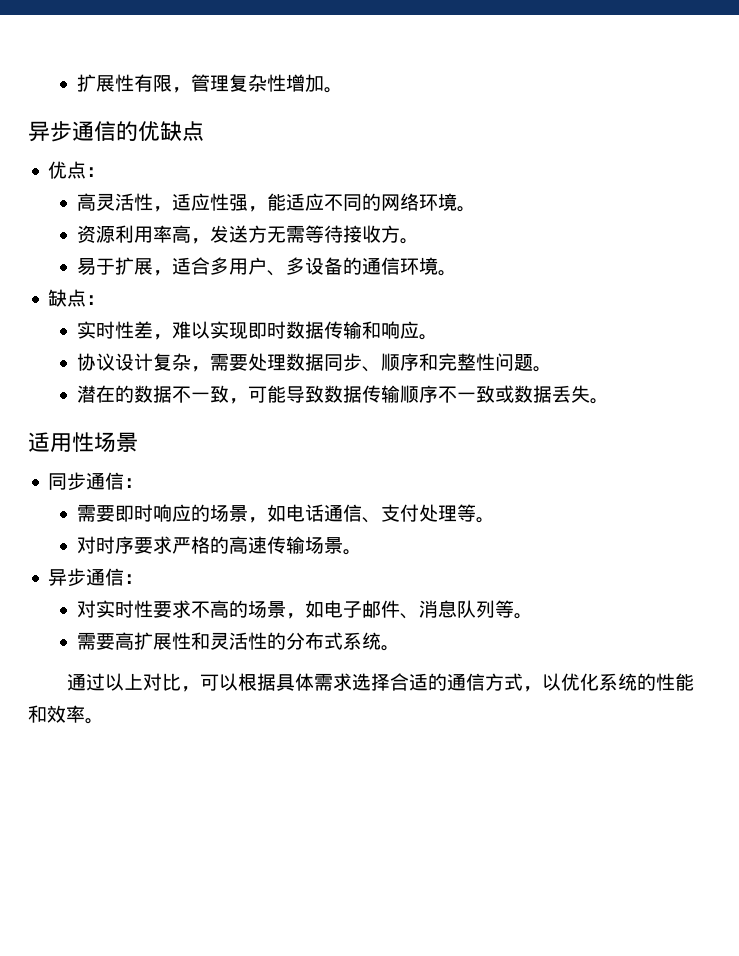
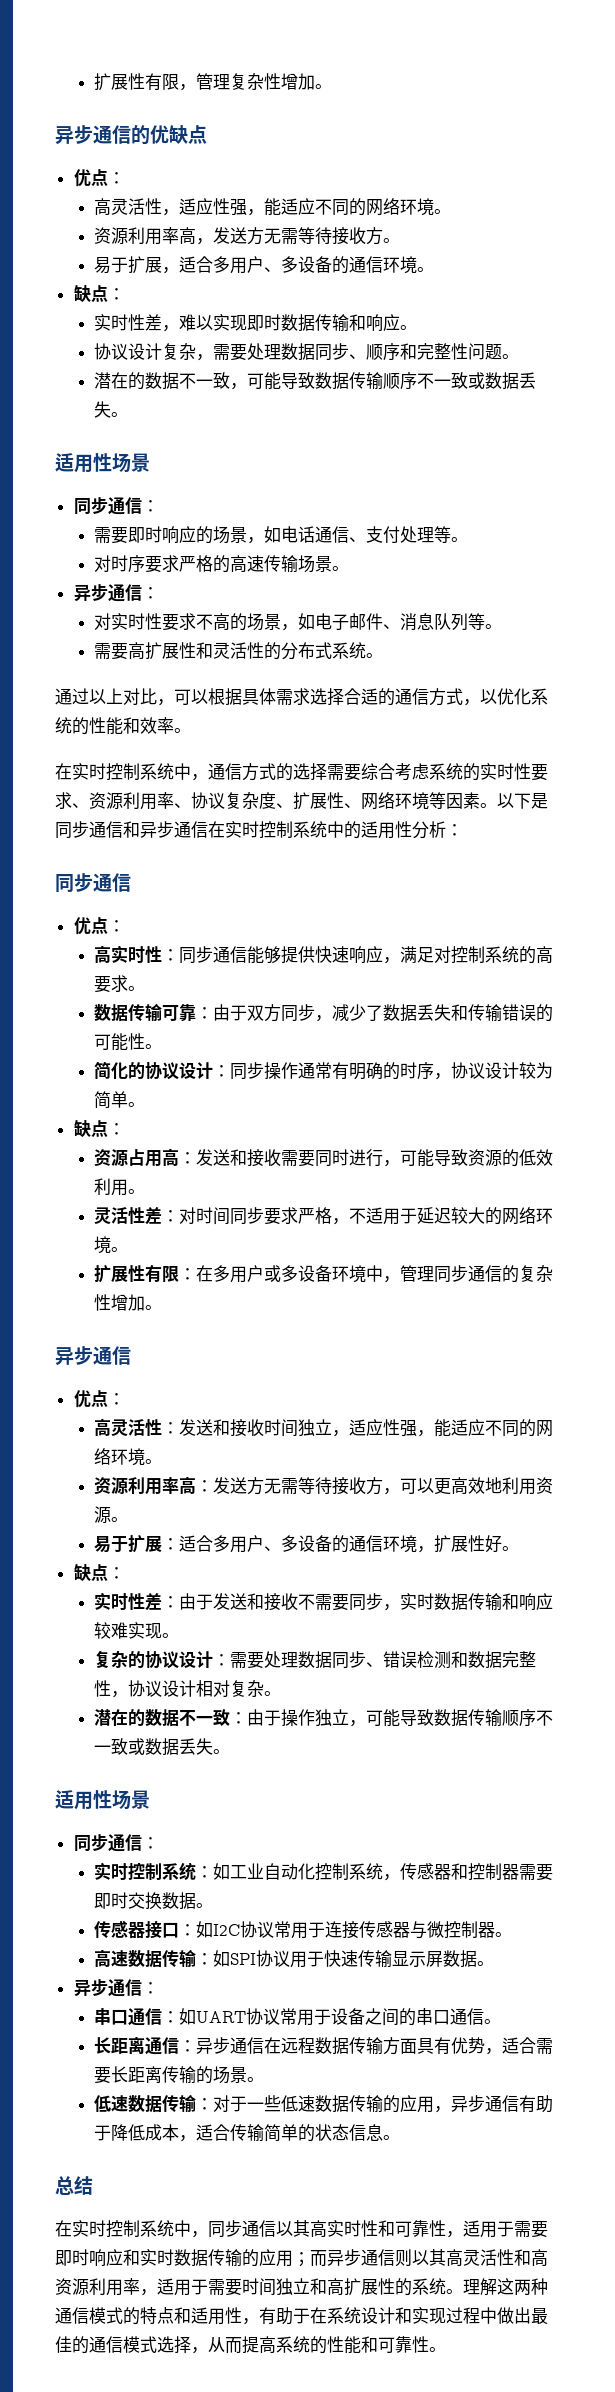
+ 在实时控制系统中，通信方式的选择需要综合考虑系统的实时性要求、资源利用率、协议复杂度、扩展性、网络环境等因素。以下是同步通信和异步通信在实时控制系统中的适用性分析：
+ 同步通信
+ 优点：
+ 高实时性：同步通信能够提供快速响应，满足对控制系统的高要求。
+ 数据传输可靠：由于双方同步，减少了数据丢失和传输错误的可能性。
+ 简化的协议设计：同步操作通常有明确的时序，协议设计较为简单。
+ 缺点：
+ 资源占用高：发送和接收需要同时进行，可能导致资源的低效利用。
+ 灵活性差：对时间同步要求严格，不适用于延迟较大的网络环境。
+ 扩展性有限：在多用户或多设备环境中，管理同步通信的复杂性增加。
+ 异步通信
+ 优点：
+ 高灵活性：发送和接收时间独立，适应性强，能适应不同的网络环境。
+ 资源利用率高：发送方无需等待接收方，可以更高效地利用资源。
+ 易于扩展：适合多用户、多设备的通信环境，扩展性好。
+ 缺点：
+ 实时性差：由于发送和接收不需要同步，实时数据传输和响应较难实现。
+ 复杂的协议设计：需要处理数据同步、错误检测和数据完整性，协议设计相对复杂。
+ 潜在的数据不一致：由于操作独立，可能导致数据传输顺序不一致或数据丢失。
+ 适用性场景
+ 同步通信：
+ 实时控制系统：如工业自动化控制系统，传感器和控制器需要即时交换数据。
+ 传感器接口：如I2C协议常用于连接传感器与微控制器。
+ 高速数据传输：如SPI协议用于快速传输显示屏数据。
+ 异步通信：
+ 串口通信：如UART协议常用于设备之间的串口通信。
+ 长距离通信：异步通信在远程数据传输方面具有优势，适合需要长距离传输的场景。
+ 低速数据传输：对于一些低速数据传输的应用，异步通信有助于降低成本，适合传输简单的状态信息。
+ 总结
+ 在实时控制系统中，同步通信以其高实时性和可靠性，适用于需要即时响应和实时数据传输的应用；而异步通信则以其高灵活性和高资源利用率，适用于需要时间独立和高扩展性的系统。理解这两种通信模式的特点和适用性，有助于在系统设计和实现过程中做出最佳的通信模式选择，从而提高系统的性能和可靠性。

